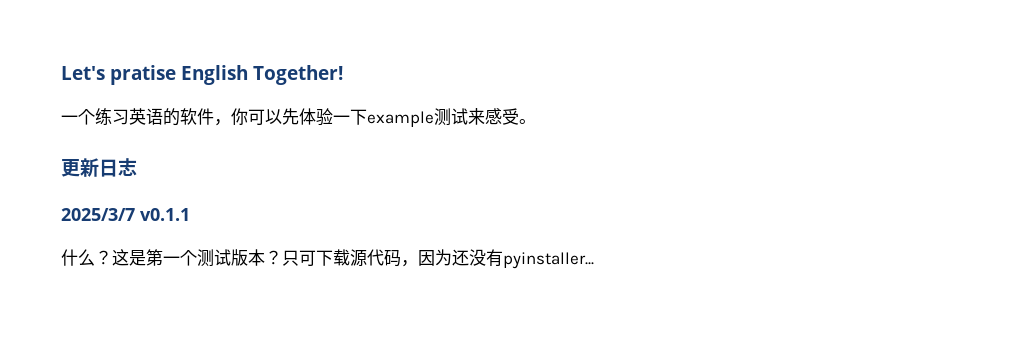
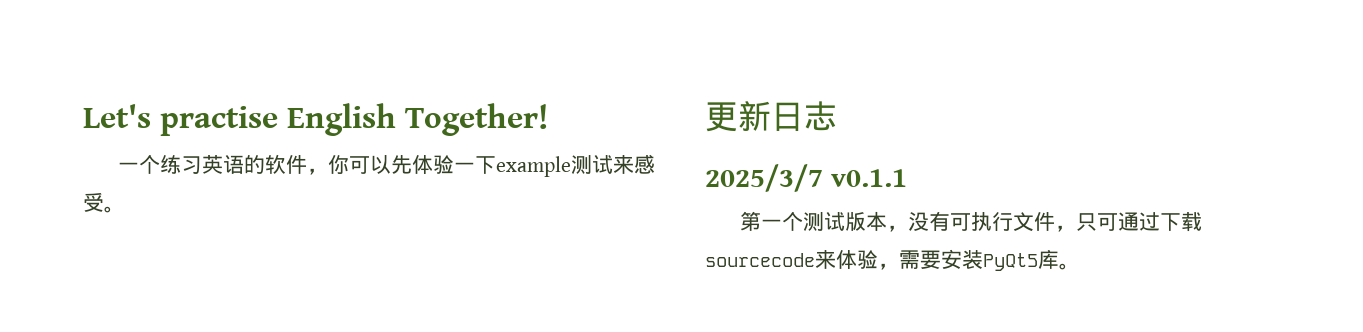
- Let's pratise English Together!
+ Let's practise English Together!
- 什么？这是第一个测试版本？只可下载源代码，因为还没有pyinstaller...
+ 第一个测试版本，没有可执行文件，只可通过下载sourcecode来体验，需要安装PyQt5库。

